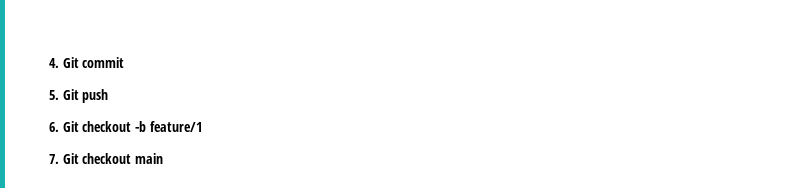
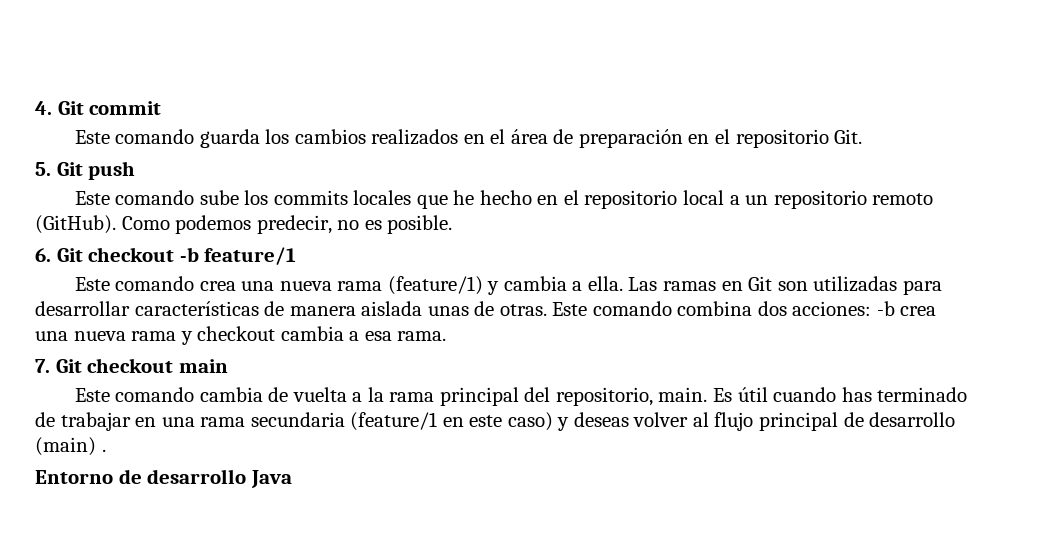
+ Este comando guarda los cambios realizados en el área de preparación en el repositorio Git.
  5. Git push
+ Este comando sube los commits locales que he hecho en el repositorio local a un repositorio remoto (GitHub). Como podemos predecir, no es posible.
+ Este comando crea una nueva rama (feature/1) y cambia a ella. Las ramas en Git son utilizadas para desarrollar características de manera aislada unas de otras. Este comando combina dos acciones: -b crea una nueva rama y checkout cambia a esa rama.
  7. Git checkout main
+ Este comando cambia de vuelta a la rama principal del repositorio, main. Es útil cuando has terminado de trabajar en una rama secundaria (feature/1 en este caso) y deseas volver al flujo principal de desarrollo (main) .
+ Entorno de desarrollo Java

